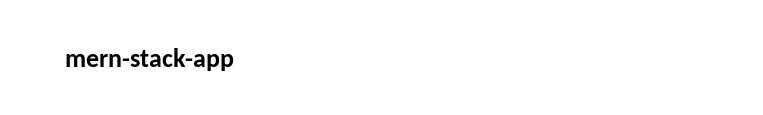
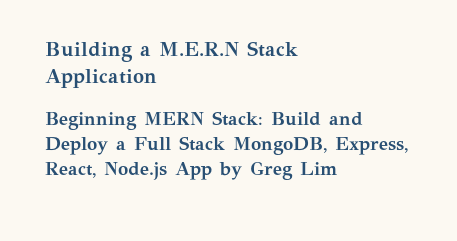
- mern-stack-app
+ Building a M.E.R.N Stack Application
+ Beginning MERN Stack: Build and Deploy a Full Stack MongoDB, Express, React, Node.js App by Greg Lim

